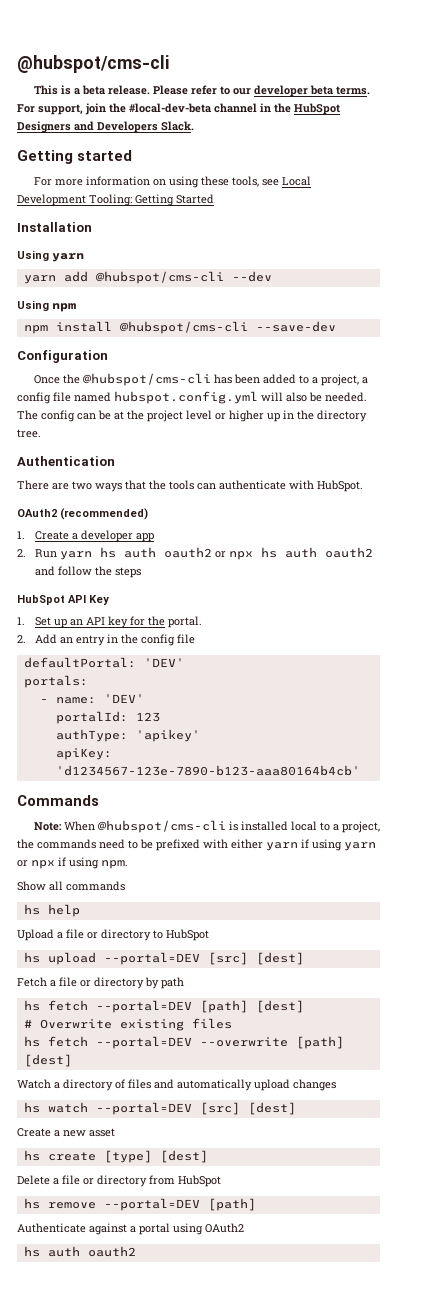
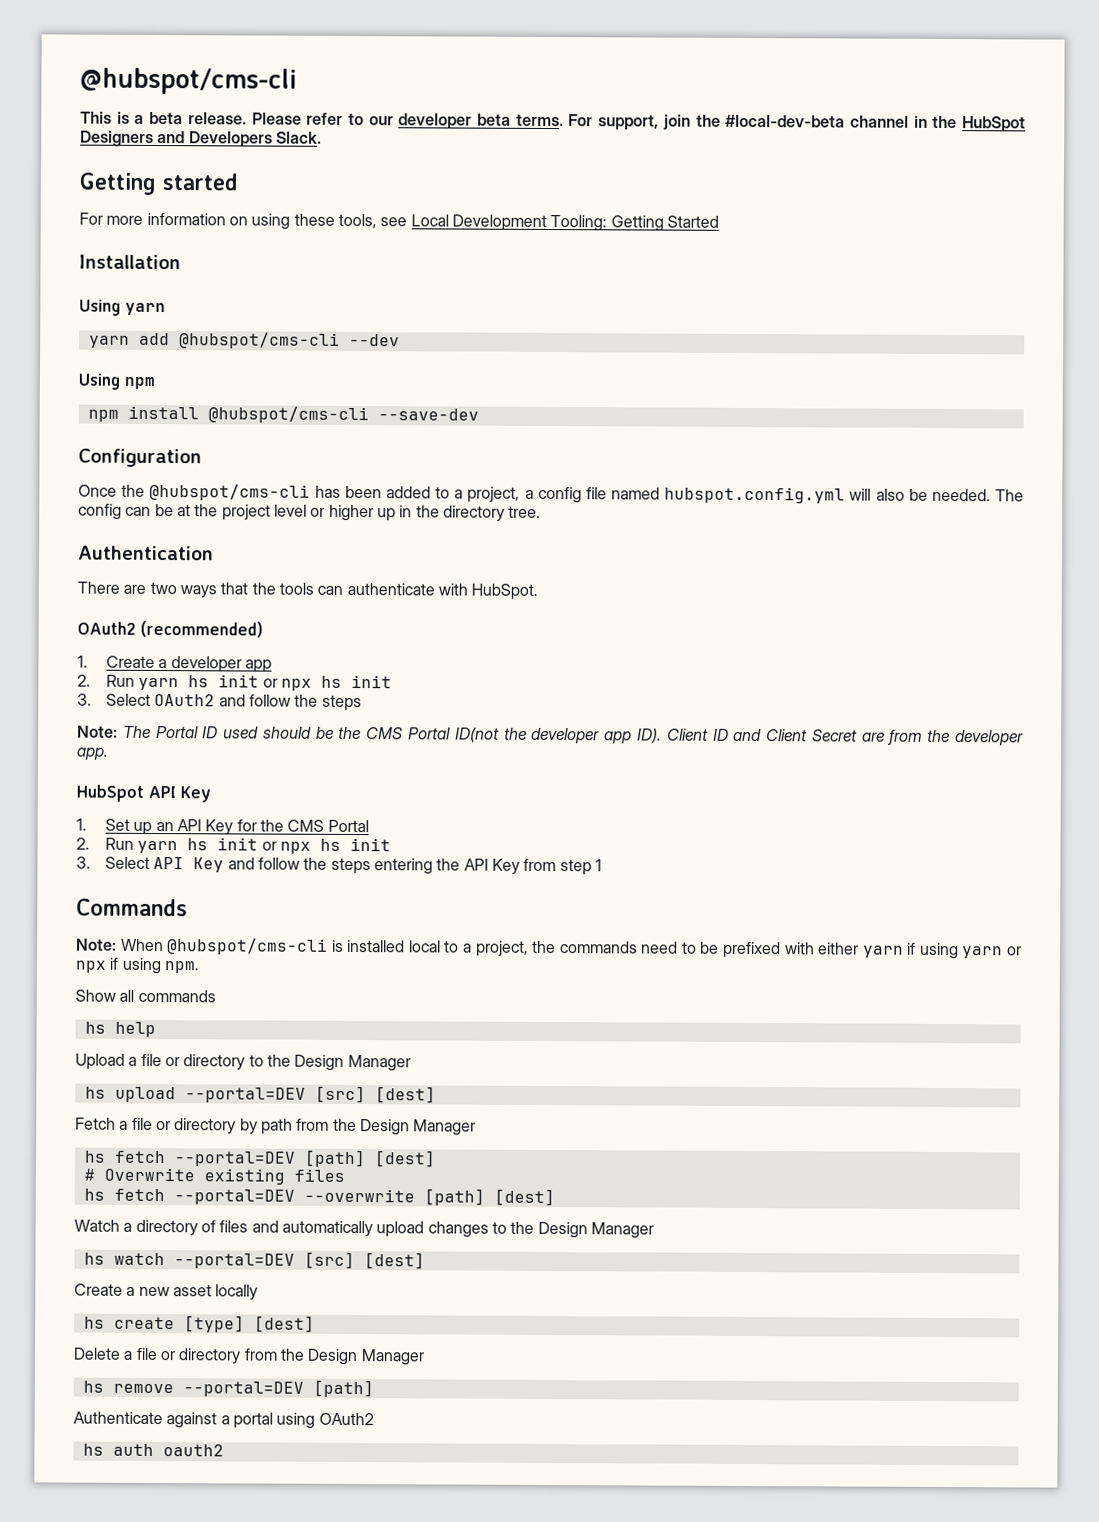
  1. Create a developer app
- 2. Run yarn hs auth oauth2 or npx hs auth oauth2 and follow the steps
+ 2. Run yarn hs init or npx hs init
+ 3. Select OAuth2 and follow the steps
+ Note: The Portal ID used should be the CMS Portal ID(not the developer app ID). Client ID and Client Secret are from the developer app.
- 1. Set up an API key for the portal.
- 2. Add an entry in the config file
- defaultPortal: 'DEV'
- portals:
- - name: 'DEV'
- portalId: 123
- authType: 'apikey'
- apiKey: 'd1234567-123e-7890-b123-aaa80164b4cb'
+ 1. Set up an API Key for the CMS Portal
+ 2. Run yarn hs init or npx hs init
+ 3. Select API Key and follow the steps entering the API Key from step 1
- Upload a file or directory to HubSpot
+ Upload a file or directory to the Design Manager
- Fetch a file or directory by path
+ Fetch a file or directory by path from the Design Manager
- Watch a directory of files and automatically upload changes
+ Watch a directory of files and automatically upload changes to the Design Manager
- Create a new asset
+ Create a new asset locally
- Delete a file or directory from HubSpot
+ Delete a file or directory from the Design Manager

